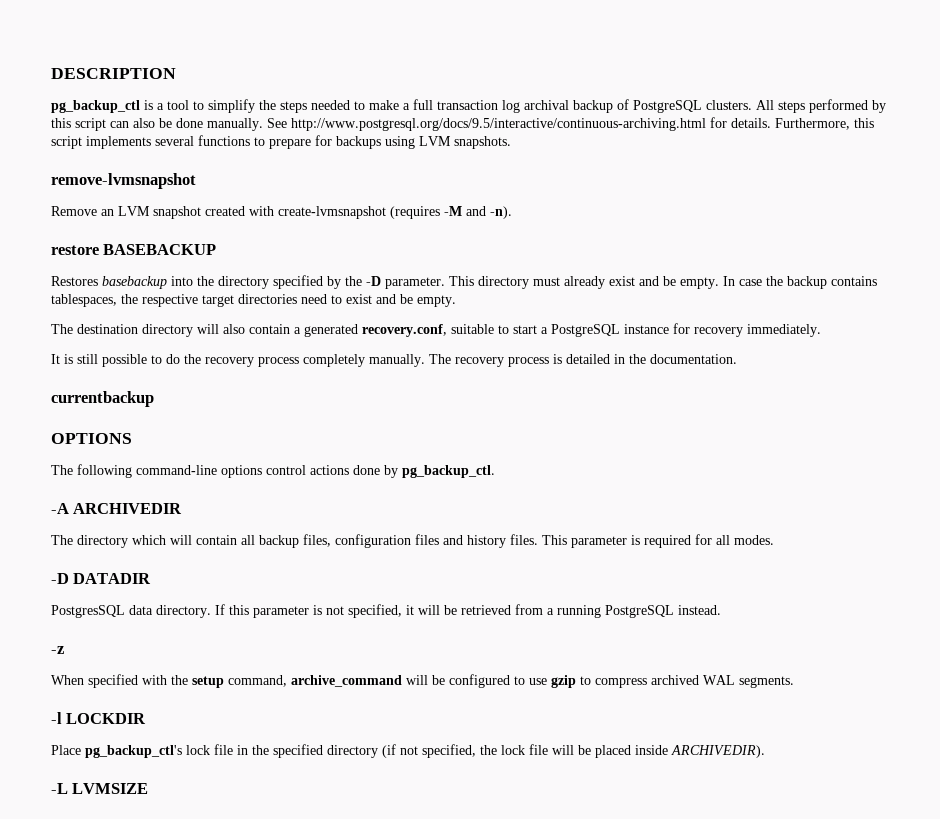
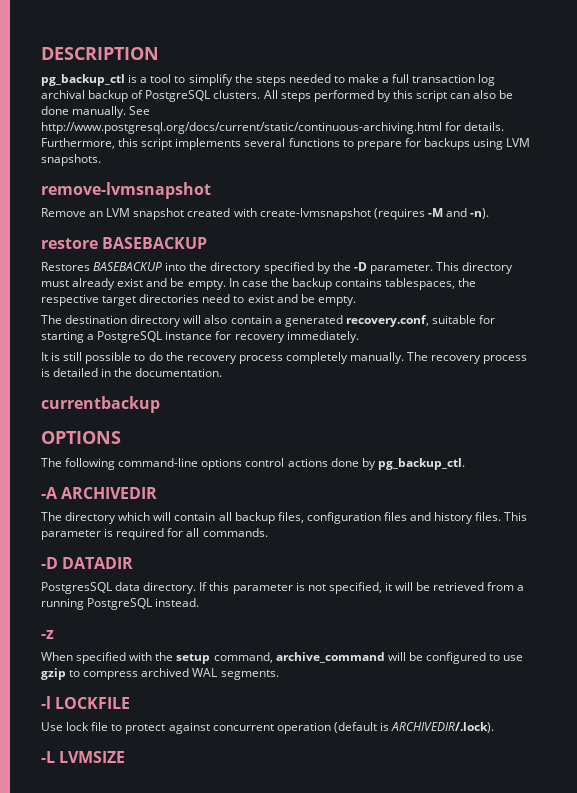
- See http://www.postgresql.org/docs/9.5/interactive/continuous-archiving.html for details.
+ See http://www.postgresql.org/docs/current/static/continuous-archiving.html for details.
- Restores basebackup into the directory specified by the -D parameter.
+ Restores BASEBACKUP into the directory specified by the -D parameter.
- The destination directory will also contain a generated recovery.conf, suitable to start a PostgreSQL instance for recovery immediately.
+ The destination directory will also contain a generated recovery.conf, suitable for starting a PostgreSQL instance for recovery immediately.
- This parameter is required for all modes.
+ This parameter is required for all commands.
- -l LOCKDIR
- Place pg_backup_ctl's lock file in the specified directory (if not specified, the lock file will be placed inside ARCHIVEDIR).
+ -l LOCKFILE
+ Use lock file to protect against concurrent operation (default is ARCHIVEDIR/.lock).

